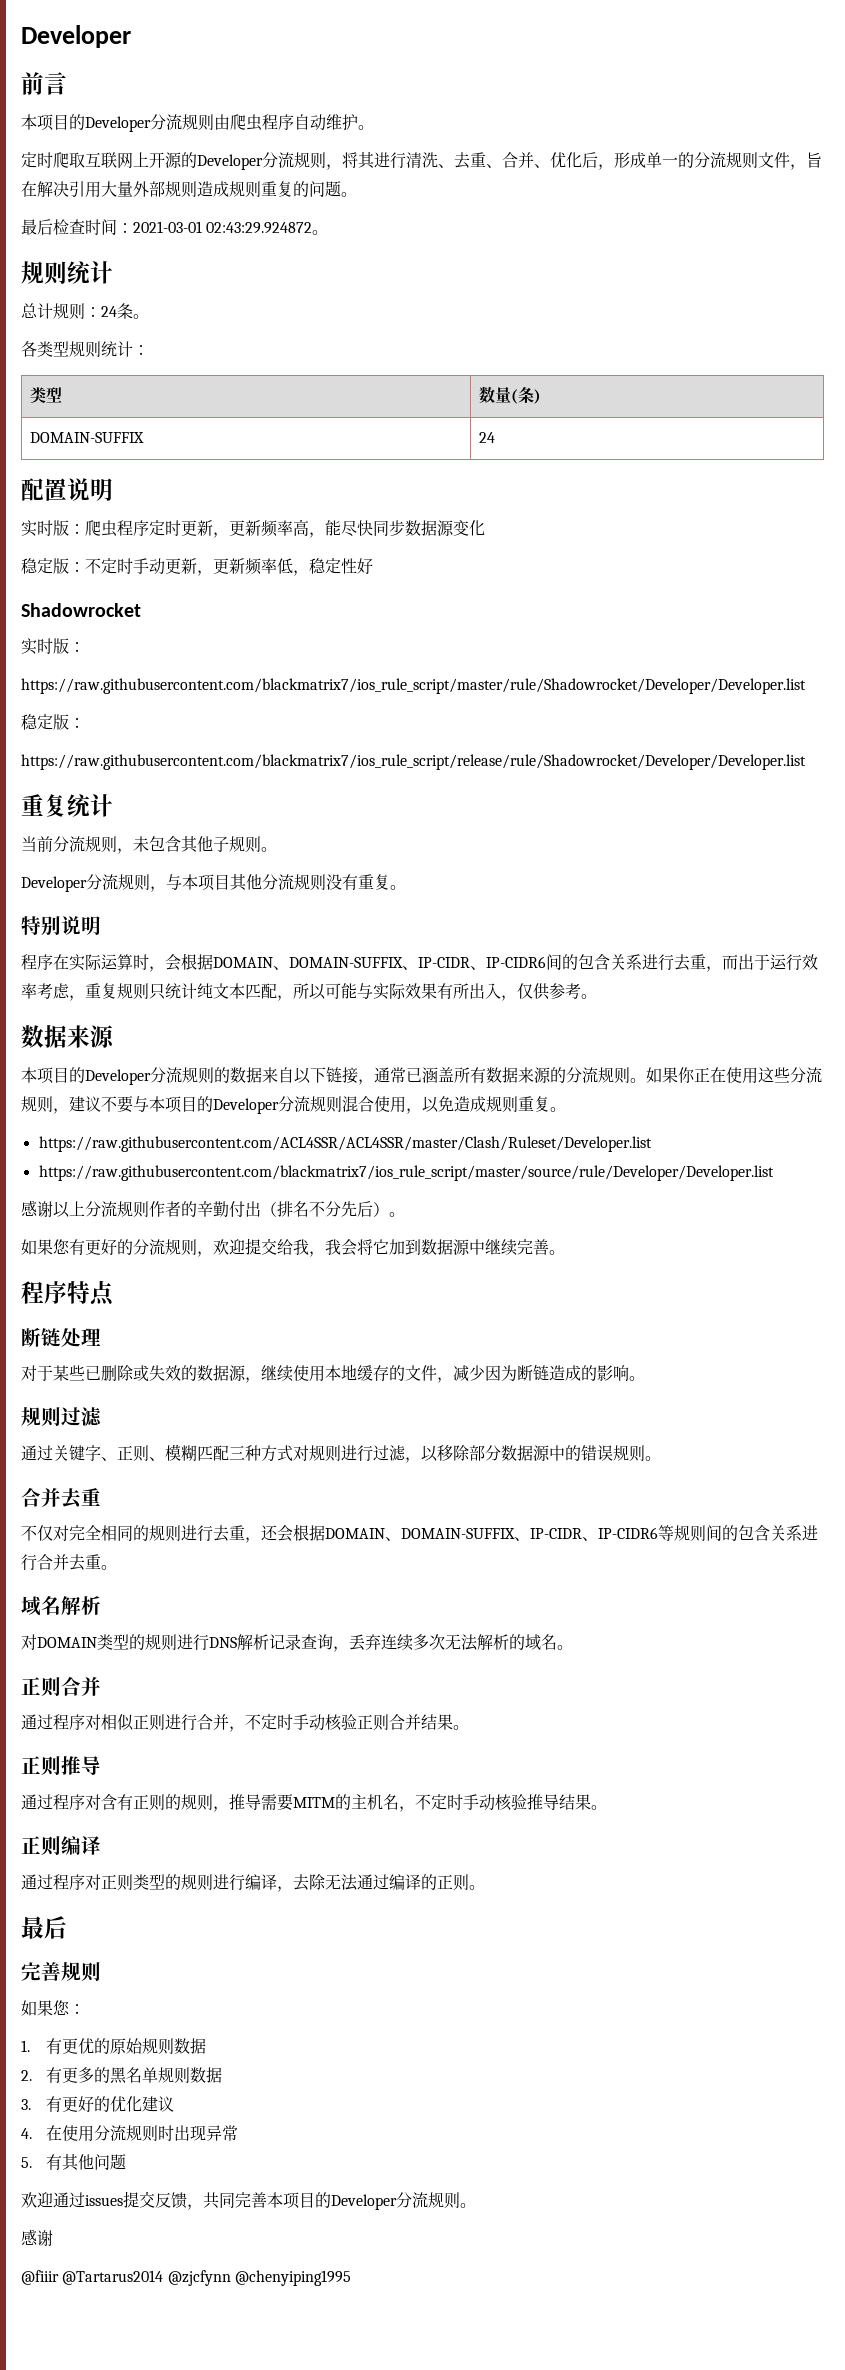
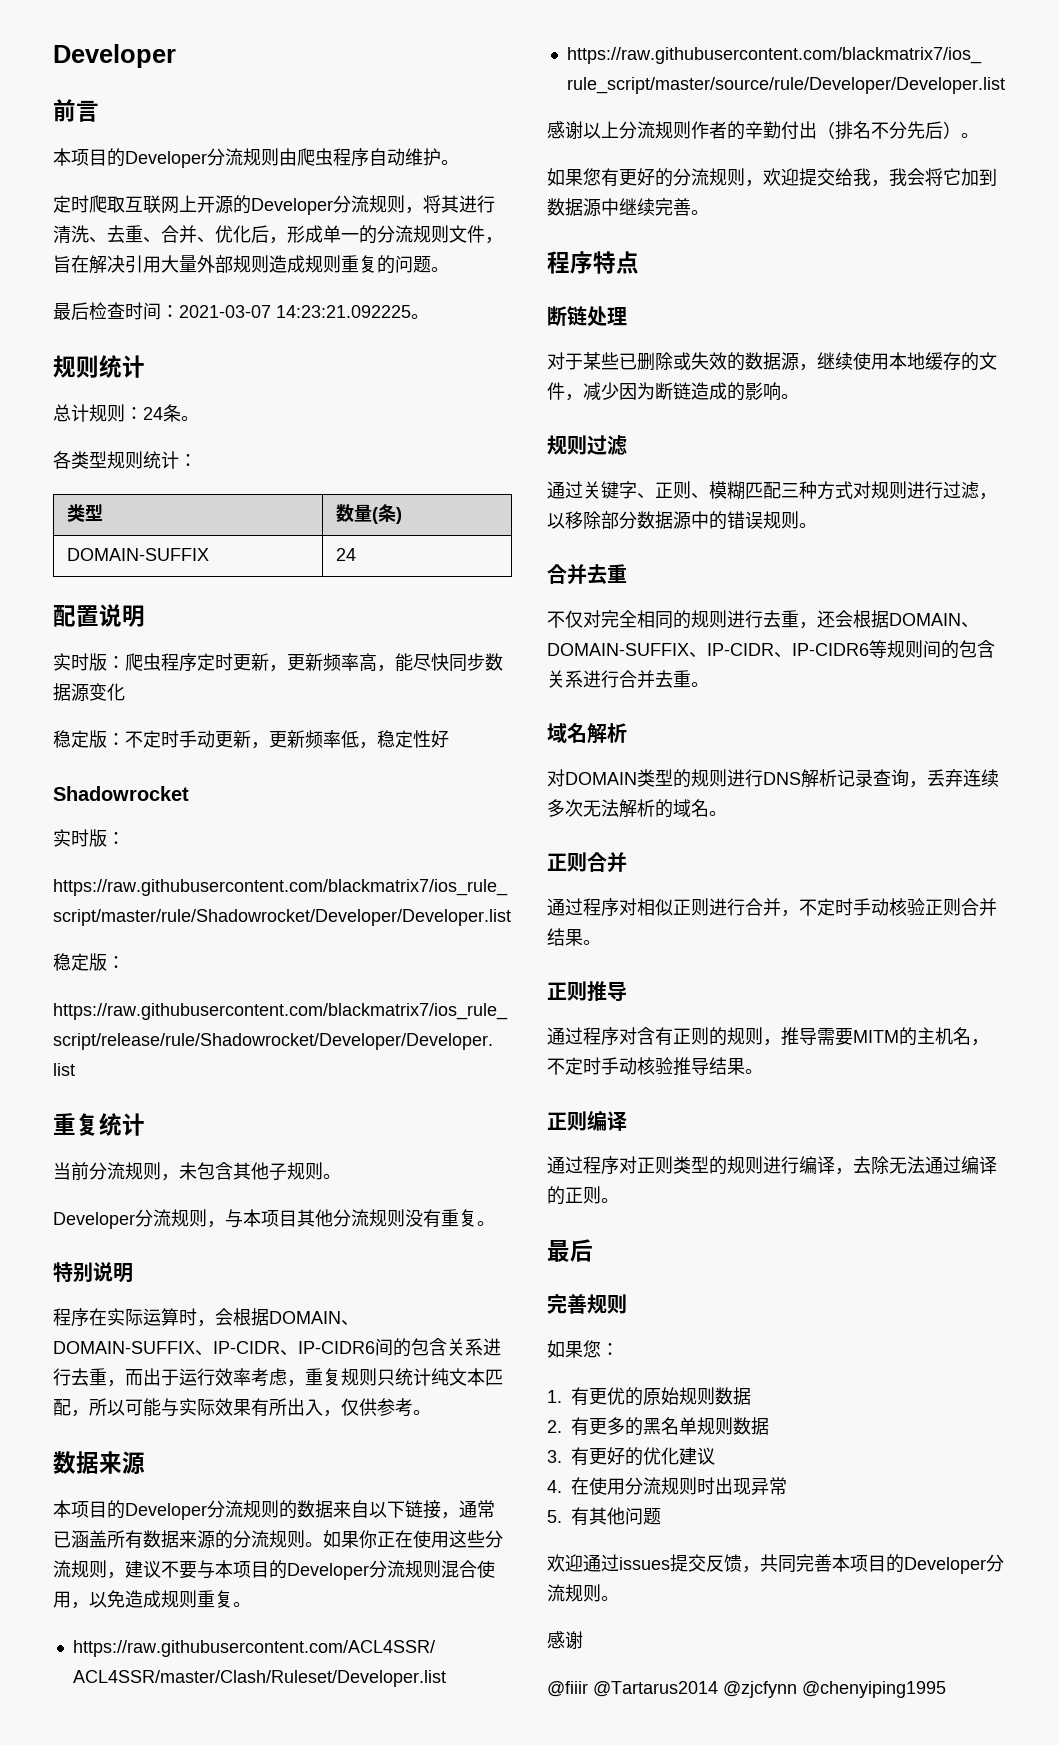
- 最后检查时间：2021-03-01 02:43:29.924872。
+ 最后检查时间：2021-03-07 14:23:21.092225。

